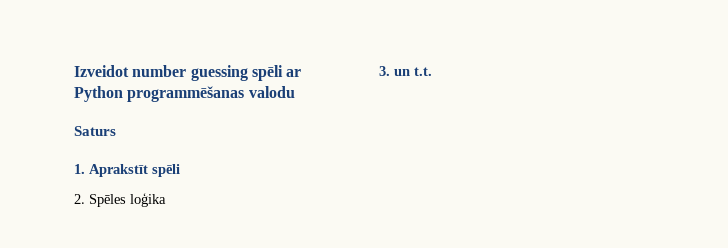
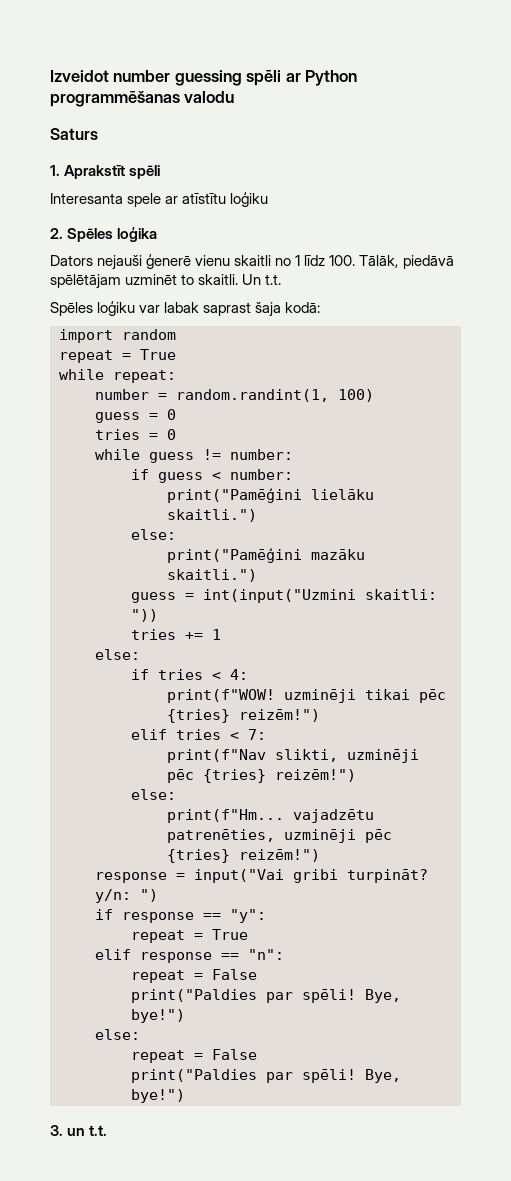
+ Interesanta spele ar atīstītu loģiku
  2. Spēles loģika
+ Dators nejauši ģenerē vienu skaitli no 1 līdz 100. Tālāk, piedāvā spēlētājam uzminēt to skaitli. Un t.t.
+ Spēles loģiku var labak saprast šaja kodā:
+ import random
+ repeat = True
+ while repeat:
+ number = random.randint(1, 100)
+ guess = 0
+ tries = 0
+ while guess != number:
+ if guess < number:
+ print("Pamēģini lielāku skaitli.")
+ else:
+ print("Pamēģini mazāku skaitli.")
+ guess = int(input("Uzmini skaitli: "))
+ tries += 1
+ else:
+ if tries < 4:
+ print(f"WOW! uzminēji tikai pēc {tries} reizēm!")
+ elif tries < 7:
+ print(f"Nav slikti, uzminēji pēc {tries} reizēm!")
+ else:
+ print(f"Hm... vajadzētu patrenēties, uzminēji pēc {tries} reizēm!")
+ response = input("Vai gribi turpināt? y/n: ")
+ if response == "y":
+ repeat = True
+ elif response == "n":
+ repeat = False
+ print("Paldies par spēli! Bye, bye!")
+ else:
+ repeat = False
+ print("Paldies par spēli! Bye, bye!")

